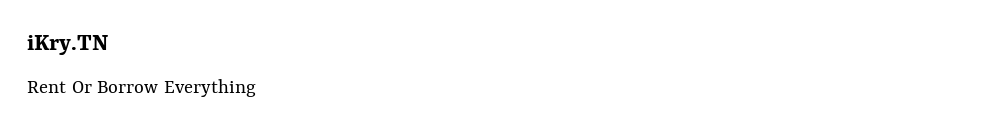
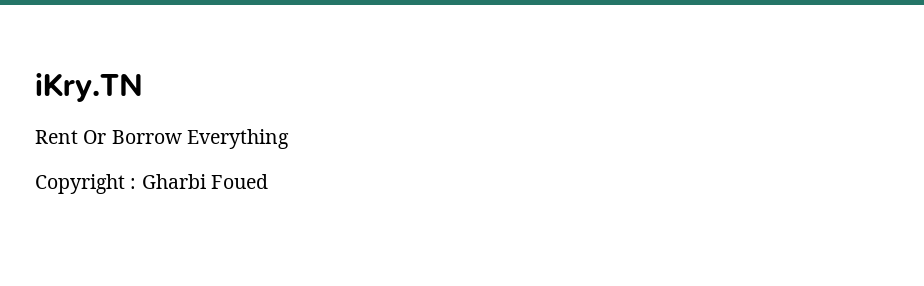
+ Copyright : Gharbi Foued

